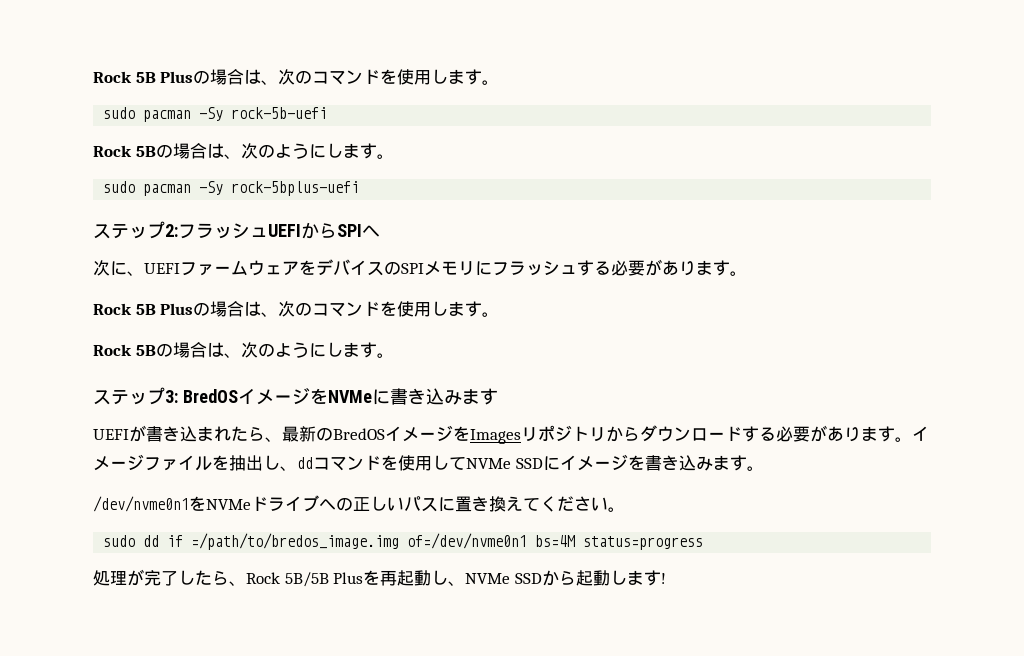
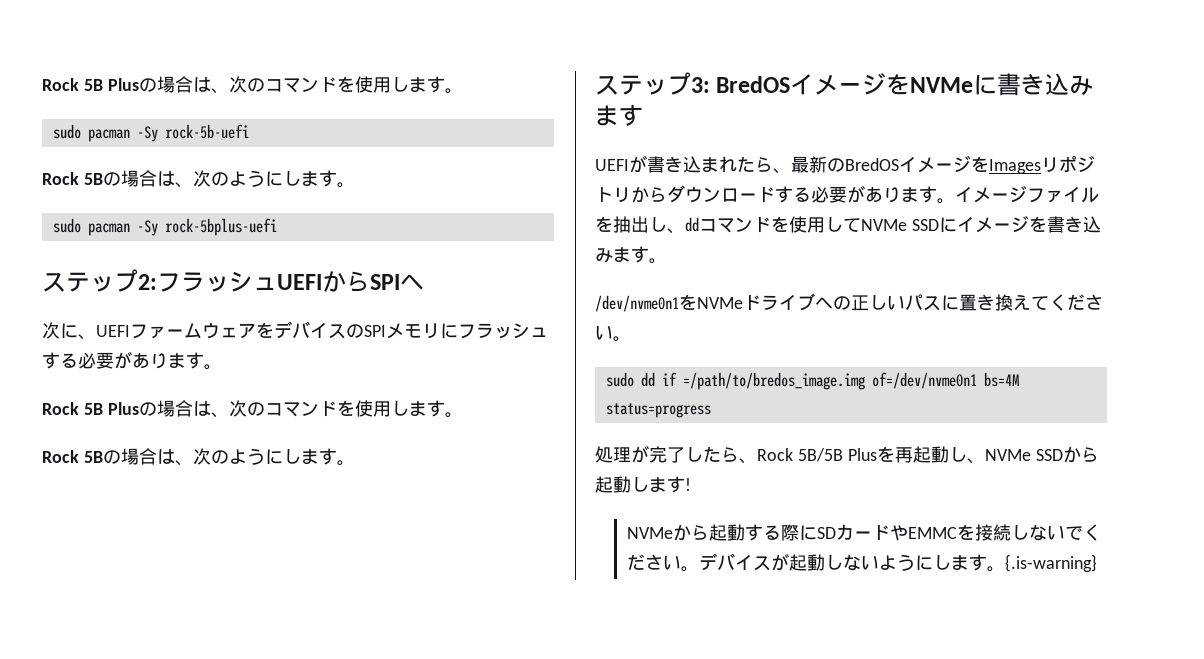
+ NVMeから起動する際にSDカードやEMMCを接続しないでください。デバイスが起動しないようにします。{.is-warning}

